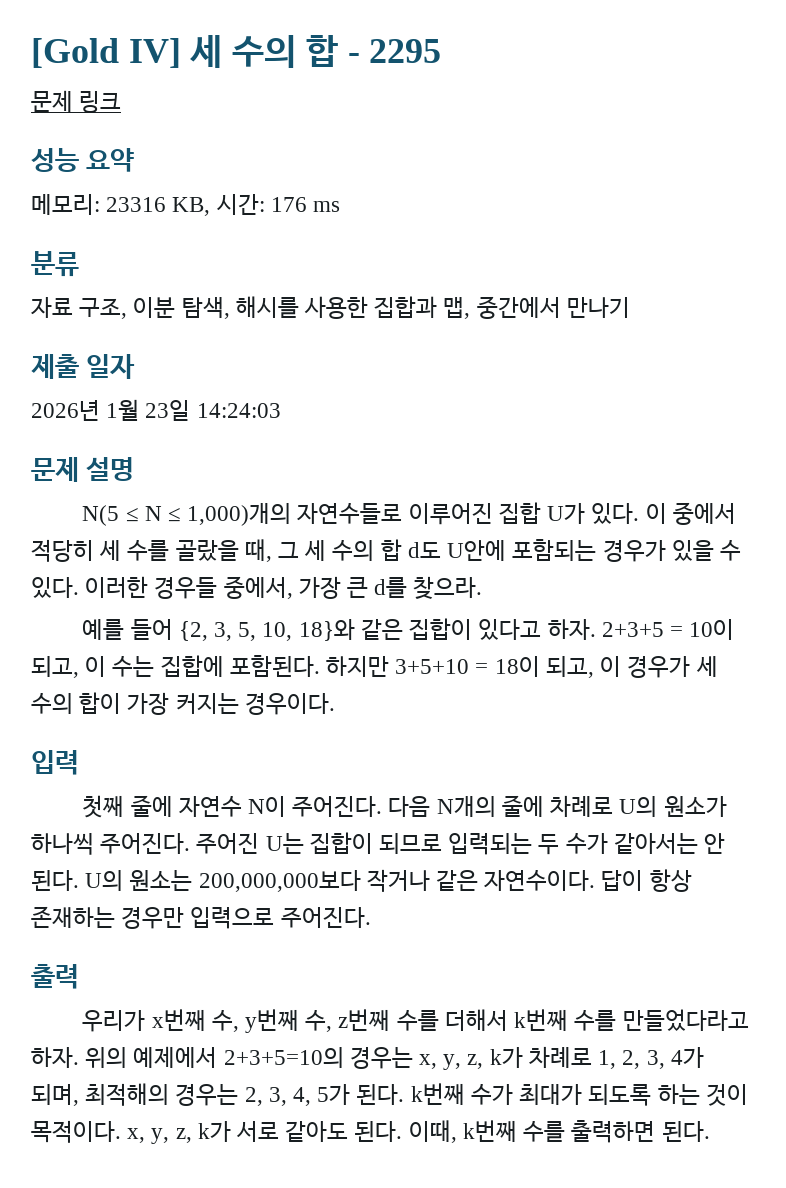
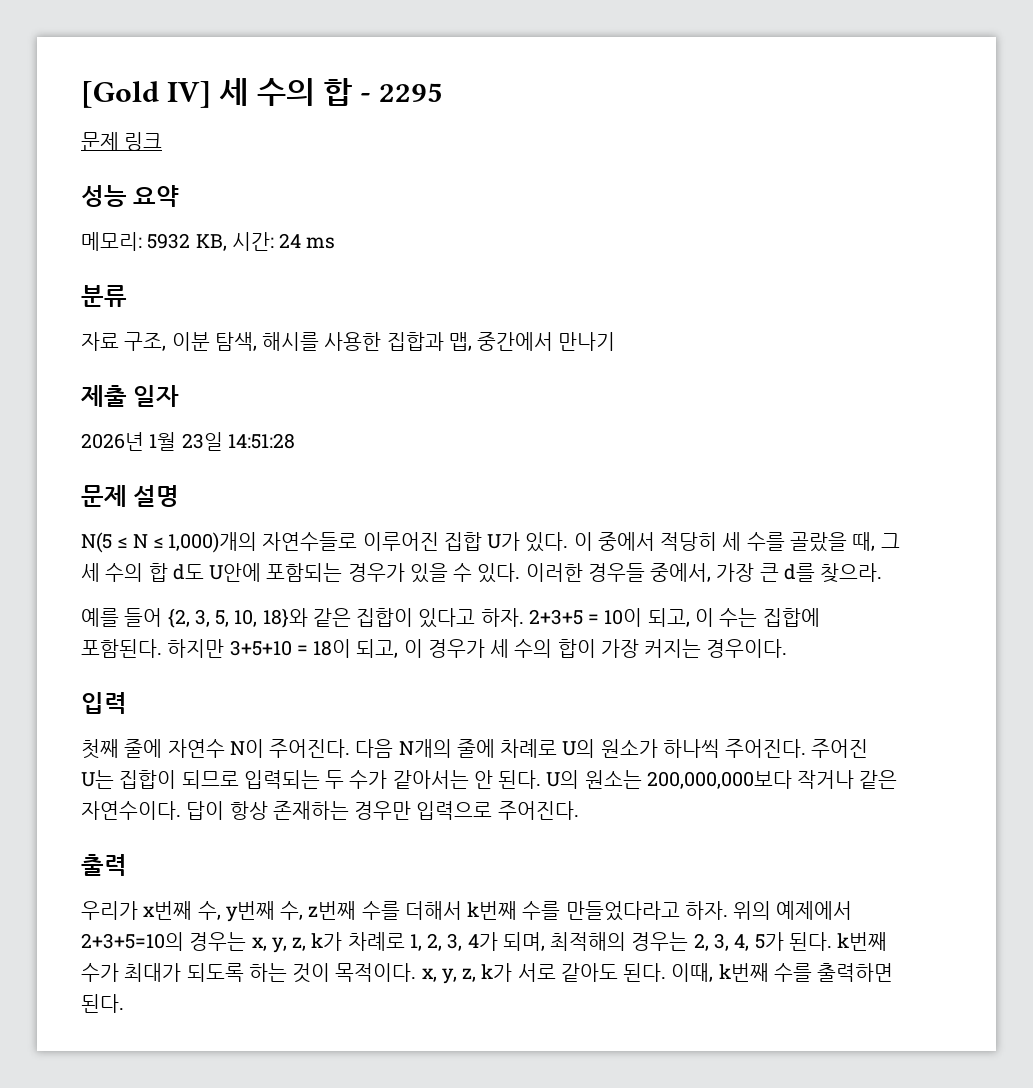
- 메모리: 23316 KB, 시간: 176 ms
+ 메모리: 5932 KB, 시간: 24 ms
- 2026년 1월 23일 14:24:03
+ 2026년 1월 23일 14:51:28

